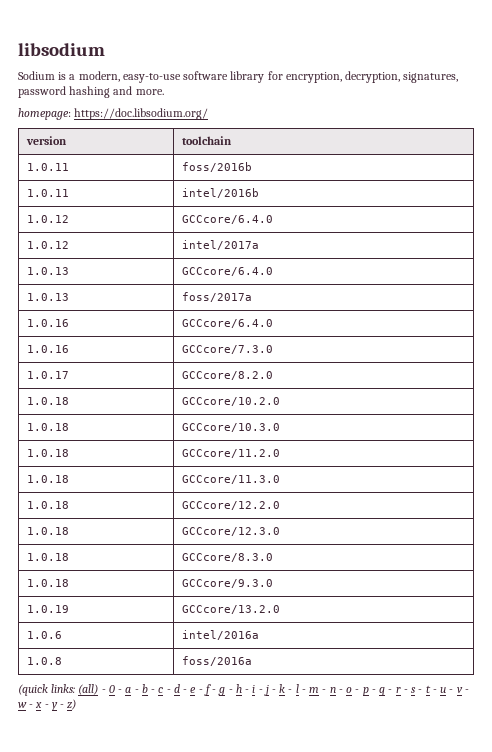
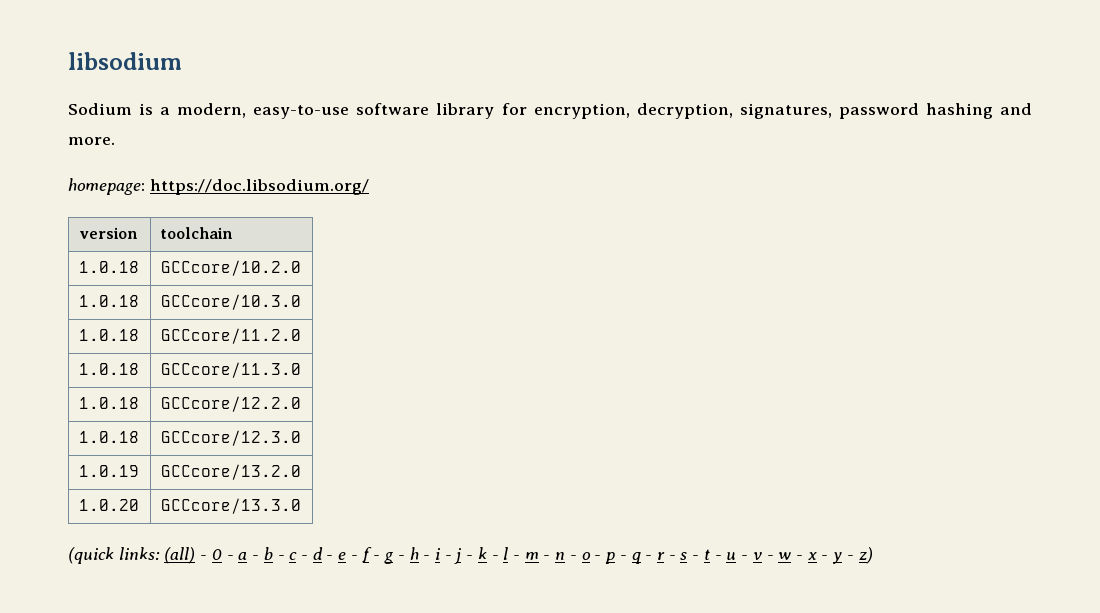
- 1.0.11 | foss/2016b
- 1.0.11 | intel/2016b
- 1.0.12 | GCCcore/6.4.0
- 1.0.12 | intel/2017a
- 1.0.13 | GCCcore/6.4.0
- 1.0.13 | foss/2017a
- 1.0.16 | GCCcore/6.4.0
- 1.0.16 | GCCcore/7.3.0
- 1.0.17 | GCCcore/8.2.0
- 1.0.18 | GCCcore/8.3.0
- 1.0.18 | GCCcore/9.3.0
  1.0.19 | GCCcore/13.2.0
- 1.0.6 | intel/2016a
- 1.0.8 | foss/2016a
+ 1.0.20 | GCCcore/13.3.0

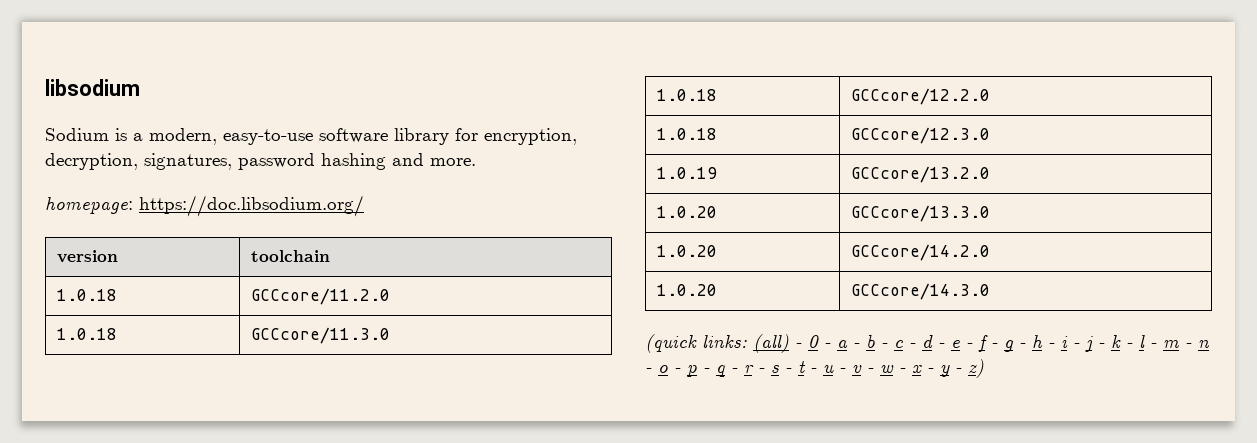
- 1.0.18 | GCCcore/10.2.0
- 1.0.18 | GCCcore/10.3.0
+ 1.0.20 | GCCcore/14.2.0
+ 1.0.20 | GCCcore/14.3.0

